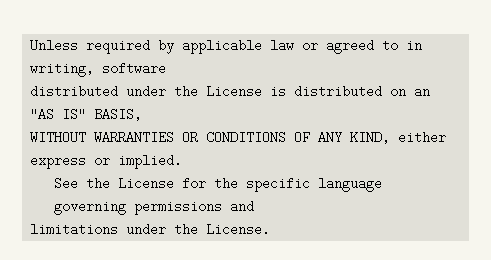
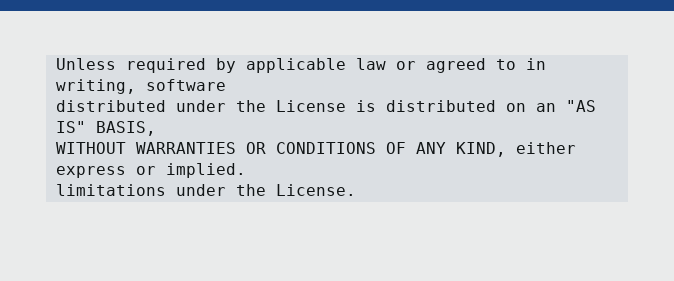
- See the License for the specific language governing permissions and

